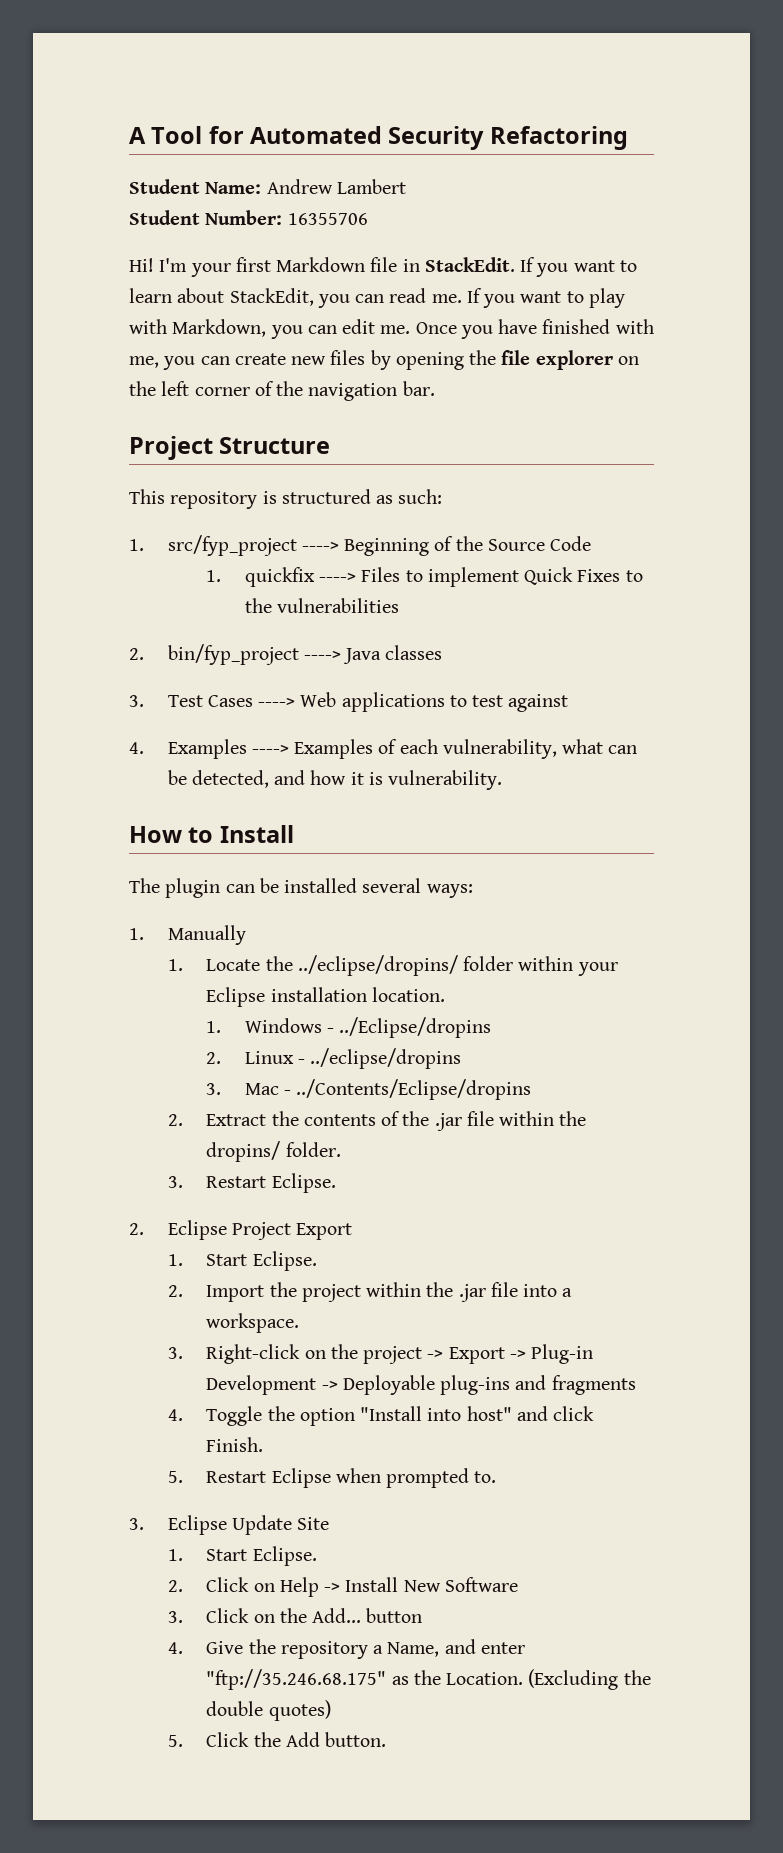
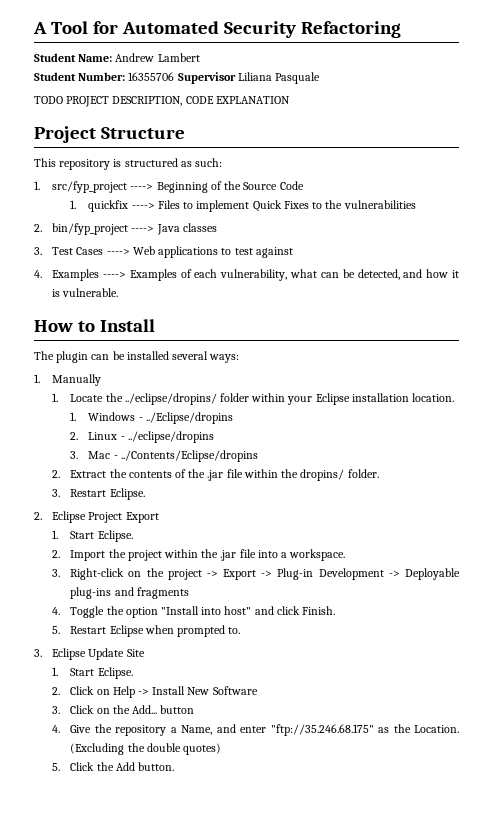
- Student Number: 16355706
- Hi! I'm your first Markdown file in StackEdit. If you want to learn about StackEdit, you can read me. If you want to play with Markdown, you can edit me. Once you have finished with me, you can create new files by opening the file explorer on the left corner of the navigation bar.
+ Student Number: 16355706 Supervisor Liliana Pasquale
+ TODO PROJECT DESCRIPTION, CODE EXPLANATION
- 4. Examples ----> Examples of each vulnerability, what can be detected, and how it is vulnerability.
+ 4. Examples ----> Examples of each vulnerability, what can be detected, and how it is vulnerable.

